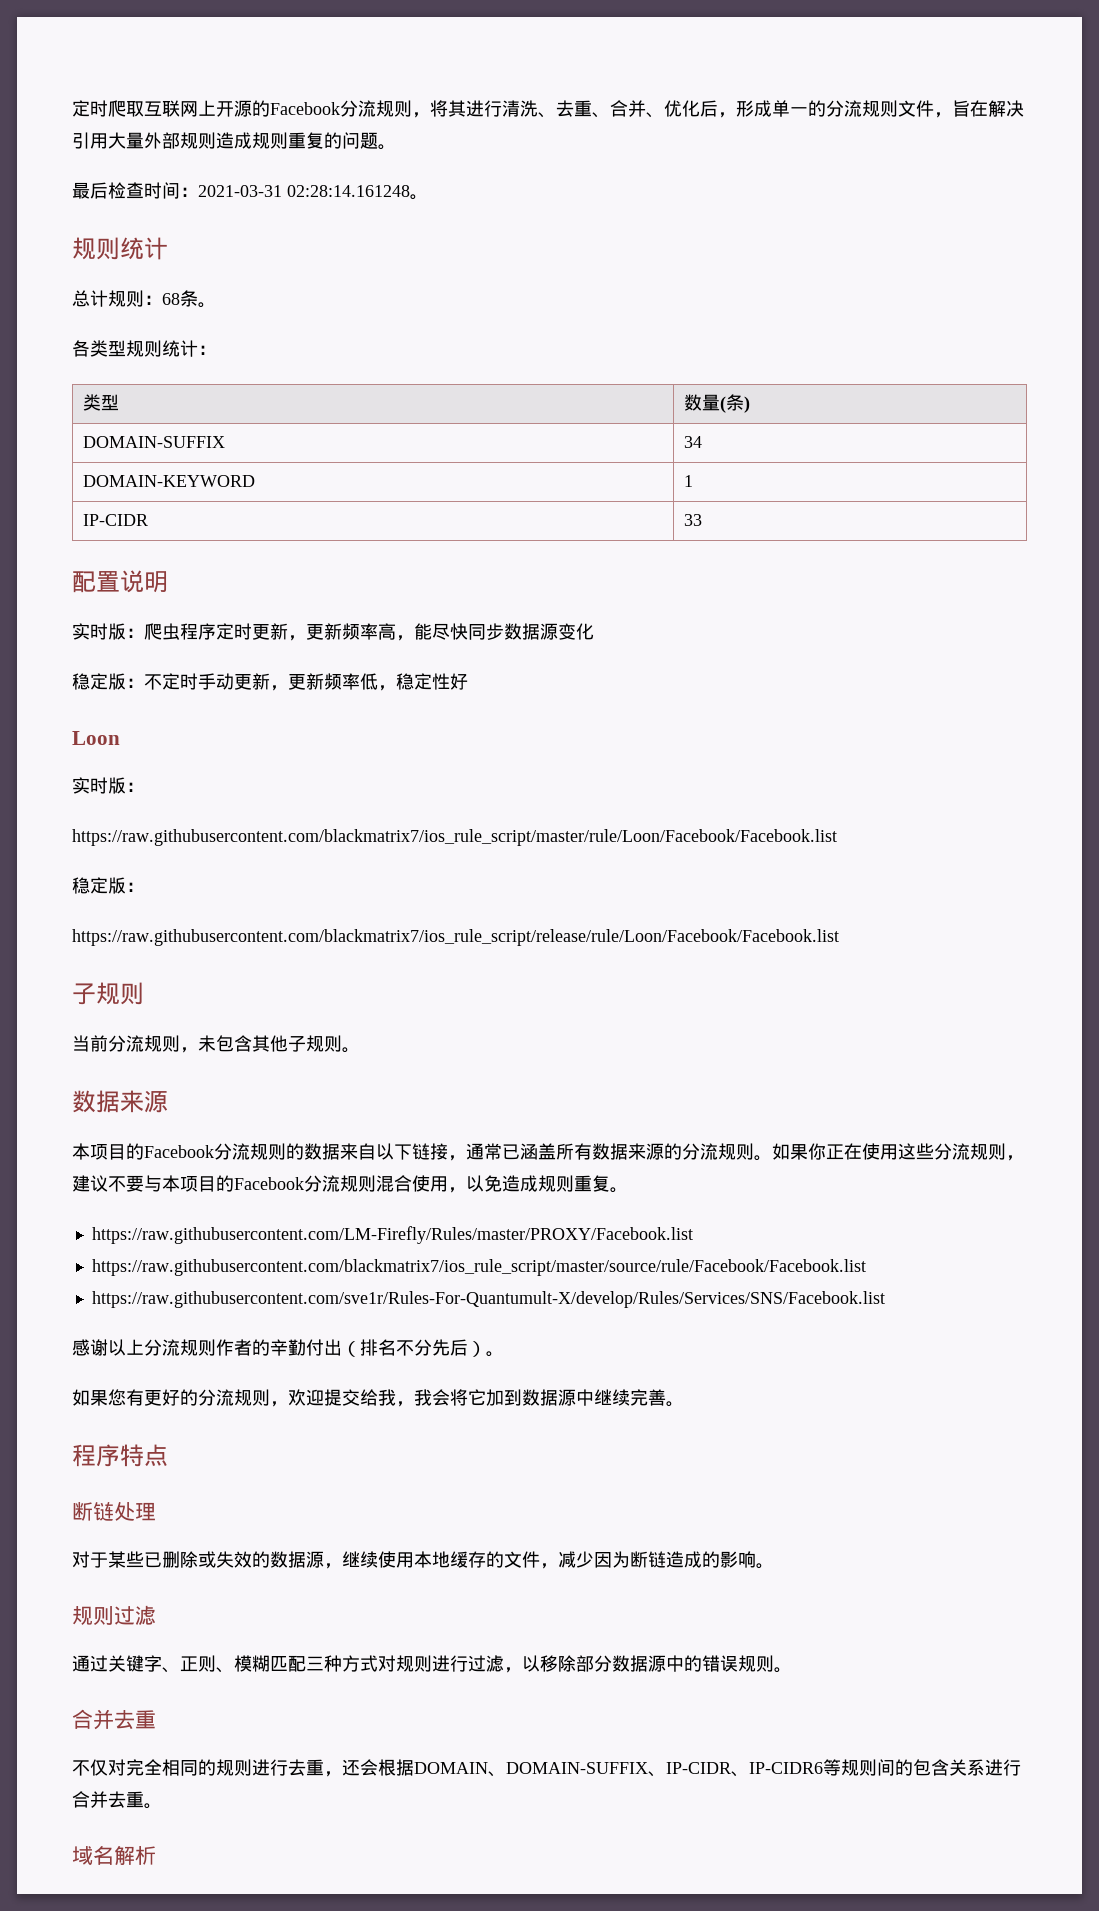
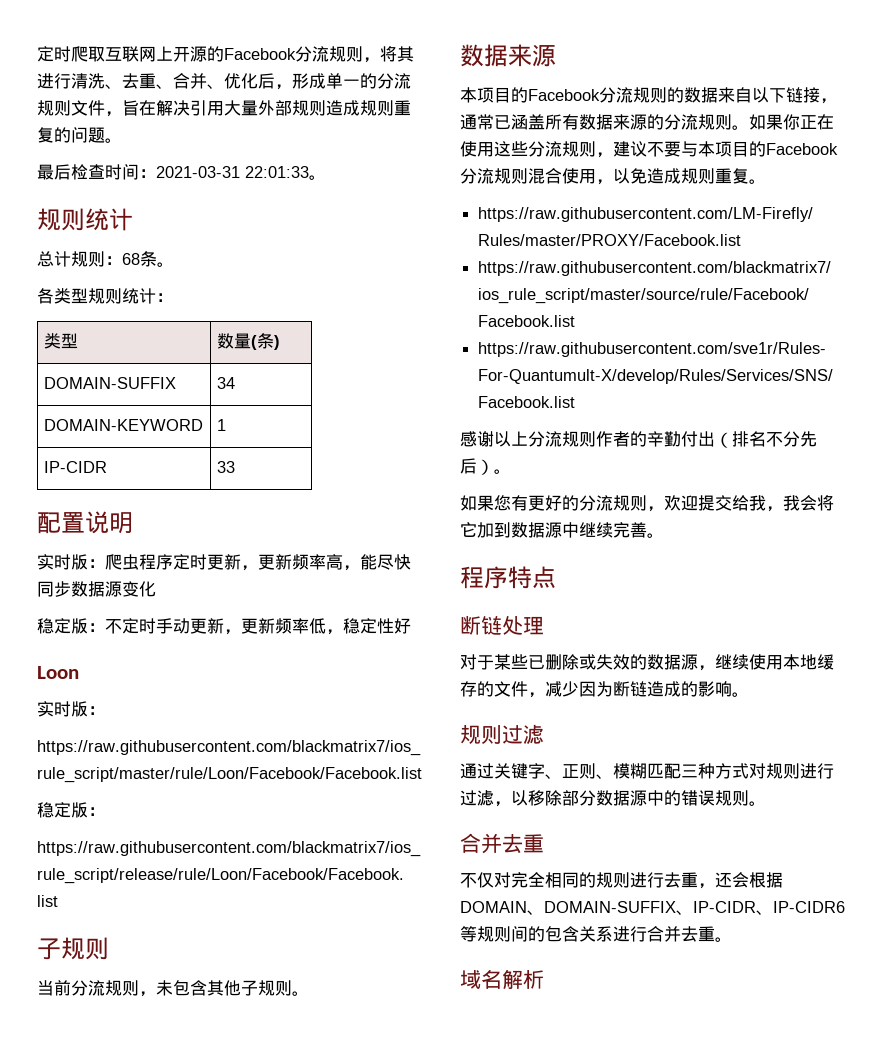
- 最后检查时间：2021-03-31 02:28:14.161248。
+ 最后检查时间：2021-03-31 22:01:33。

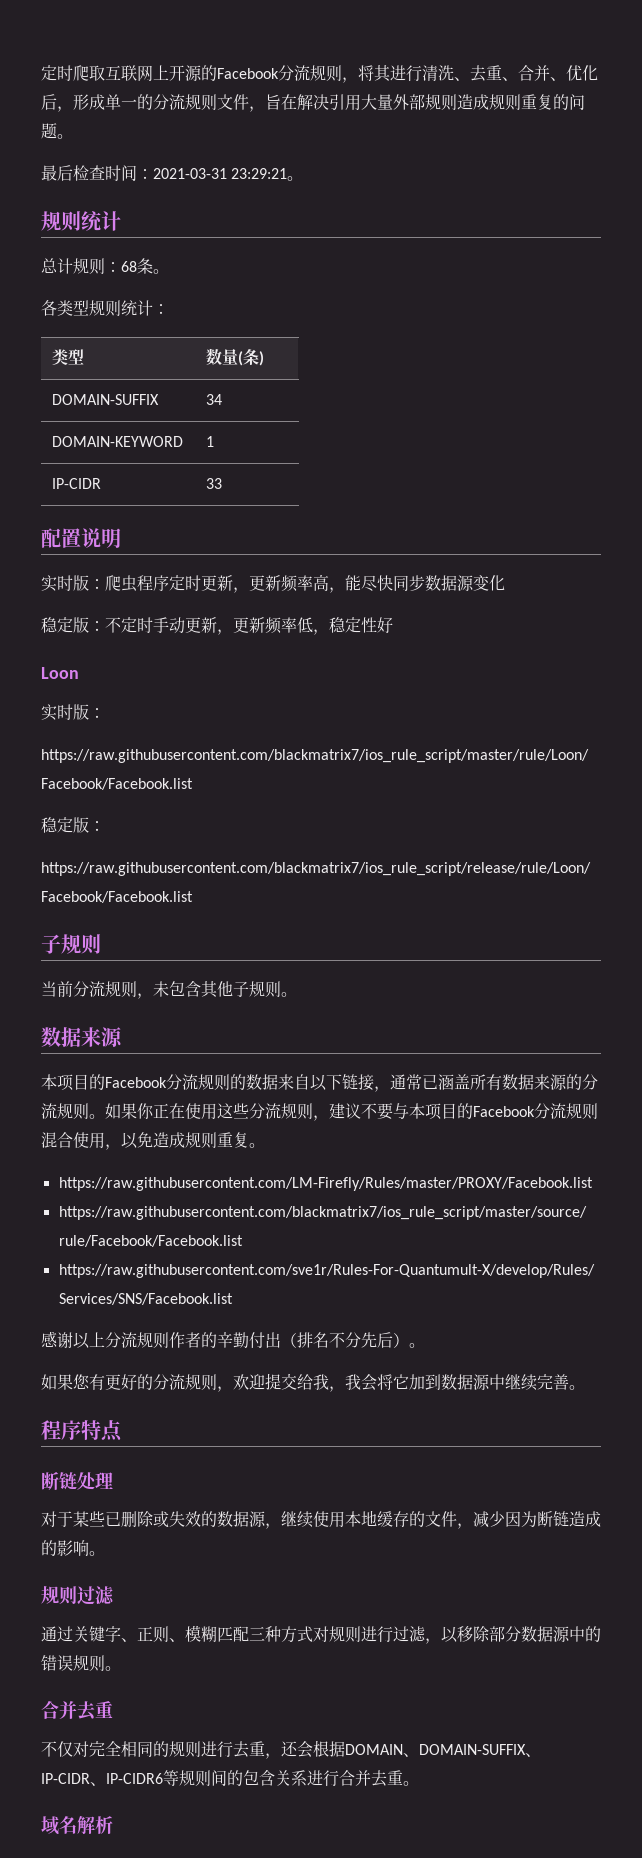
- 最后检查时间：2021-03-31 22:01:33。
+ 最后检查时间：2021-03-31 23:29:21。

